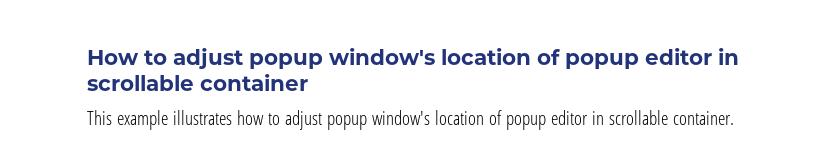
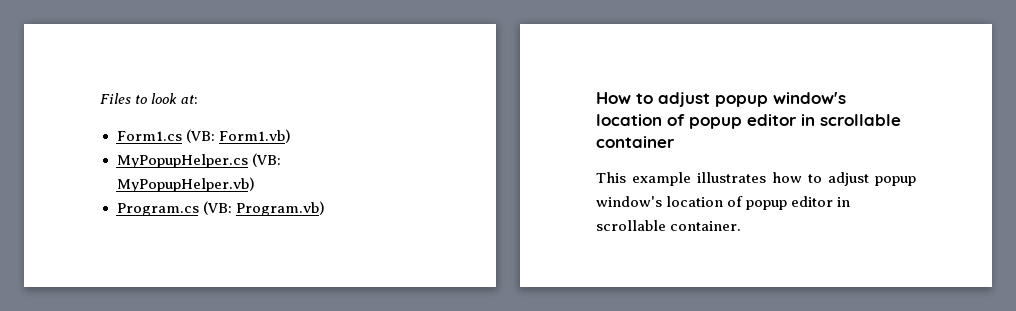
+ Files to look at:
+ Form1.cs (VB: Form1.vb)
+ MyPopupHelper.cs (VB: MyPopupHelper.vb)
+ Program.cs (VB: Program.vb)

